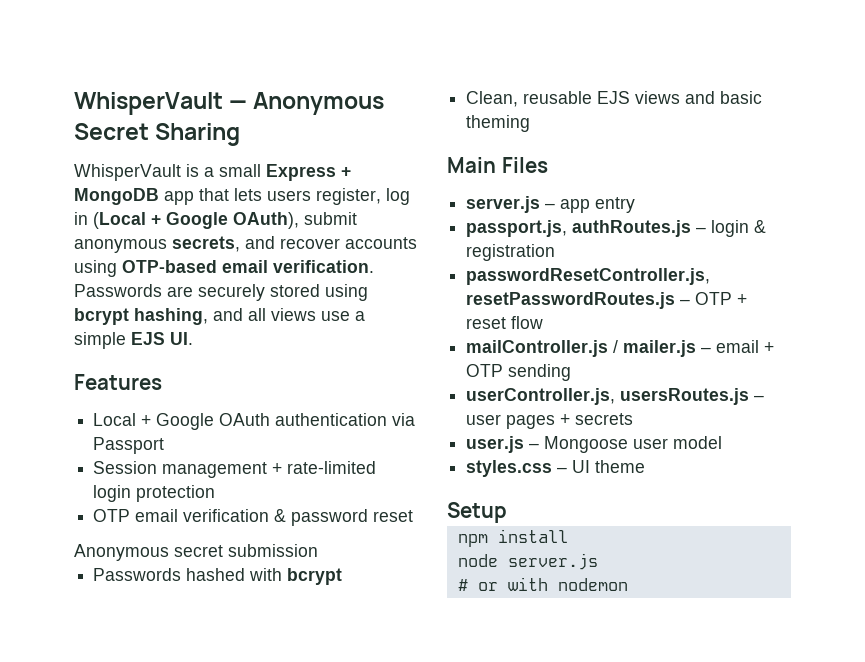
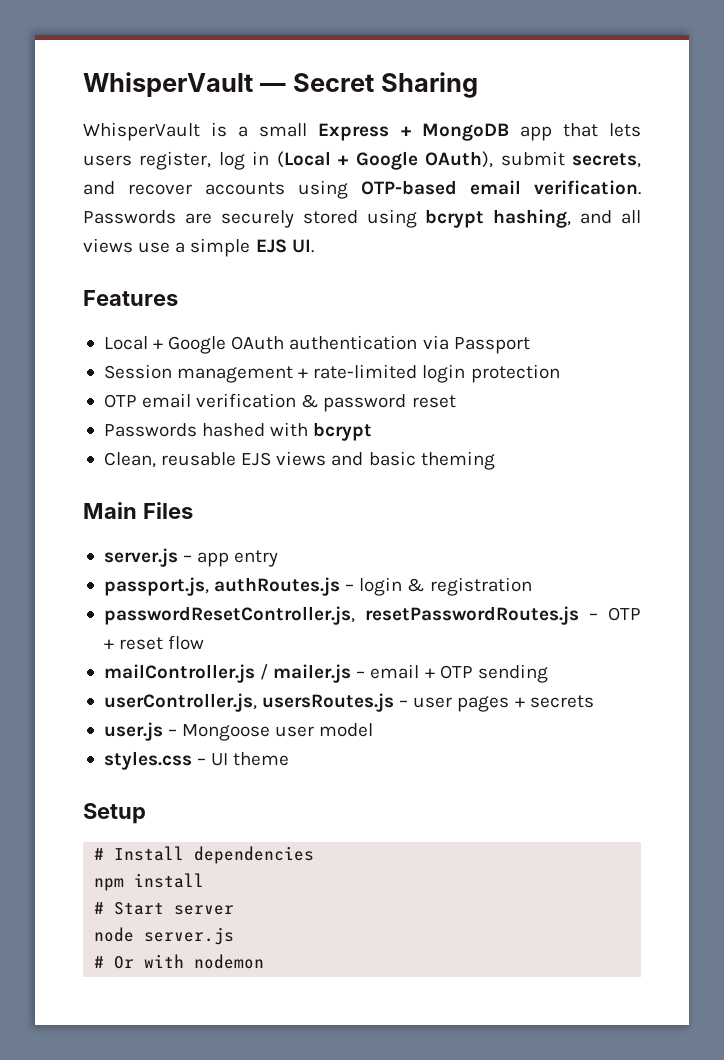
- WhisperVault — Anonymous Secret Sharing
+ WhisperVault — Secret Sharing
- WhisperVault is a small Express + MongoDB app that lets users register, log in (Local + Google OAuth), submit anonymous secrets, and recover accounts using OTP-based email verification.
+ WhisperVault is a small Express + MongoDB app that lets users register, log in (Local + Google OAuth), submit secrets, and recover accounts using OTP-based email verification.
- Anonymous secret submission
+ # Install dependencies
+ # Start server
- # or with nodemon
+ # Or with nodemon

